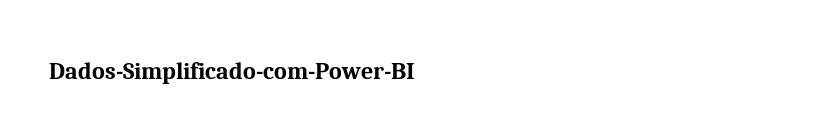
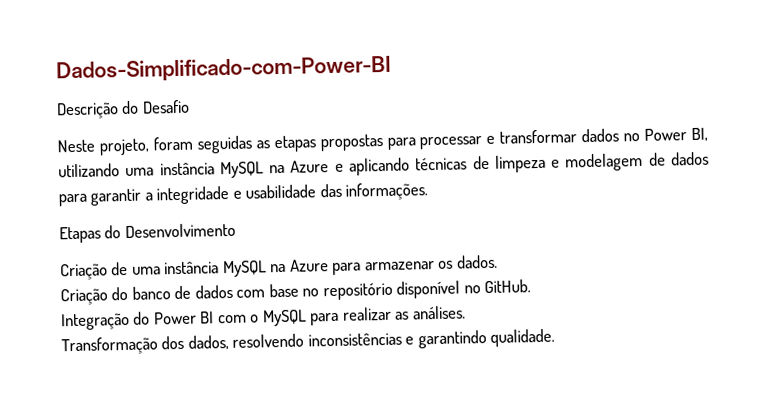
+ Descrição do Desafio
+ Neste projeto, foram seguidas as etapas propostas para processar e transformar dados no Power BI, utilizando uma instância MySQL na Azure e aplicando técnicas de limpeza e modelagem de dados para garantir a integridade e usabilidade das informações.
+ Etapas do Desenvolvimento
+ Criação de uma instância MySQL na Azure para armazenar os dados.
+ Criação do banco de dados com base no repositório disponível no GitHub.
+ Integração do Power BI com o MySQL para realizar as análises.
+ Transformação dos dados, resolvendo inconsistências e garantindo qualidade.

